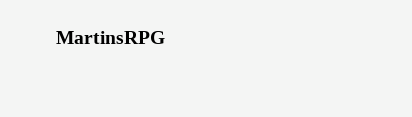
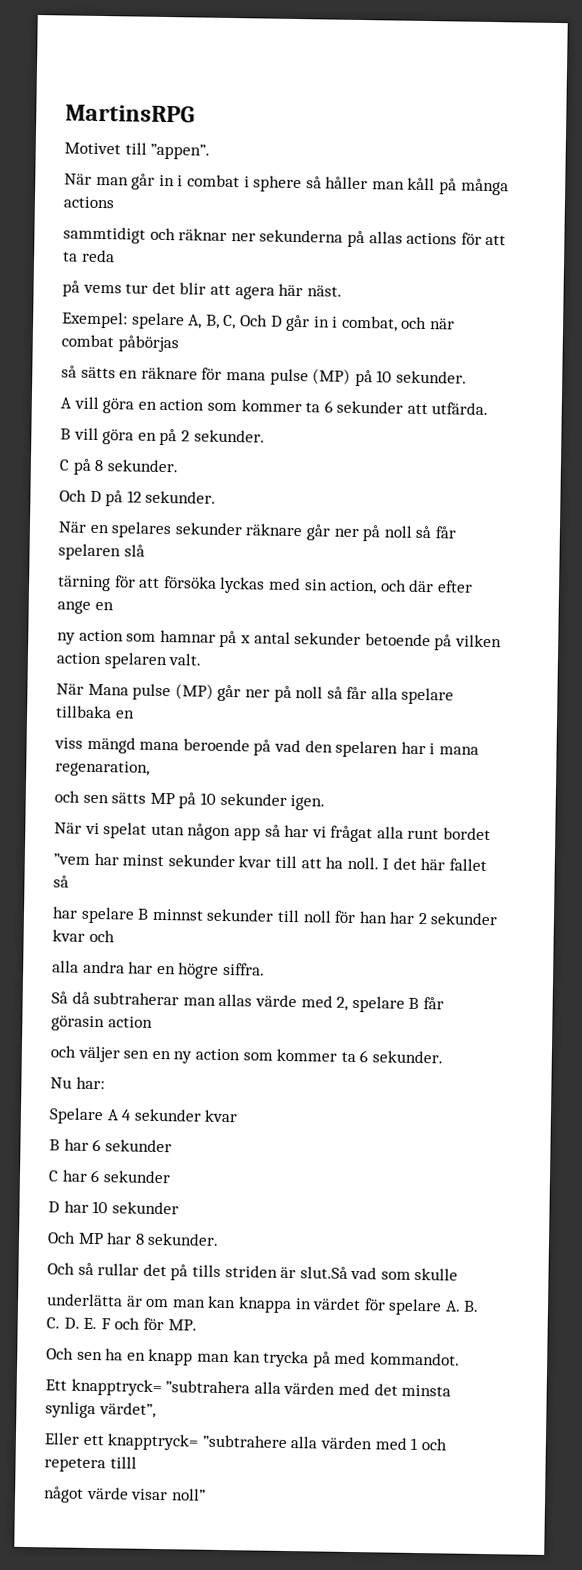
+ Motivet till ”appen”.
+ När man går in i combat i sphere så håller man kåll på många actions
+ sammtidigt och räknar ner sekunderna på allas actions för att ta reda
+ på vems tur det blir att agera här näst.
+ Exempel: spelare A, B, C, Och D går in i combat, och när combat påbörjas
+ så sätts en räknare för mana pulse (MP) på 10 sekunder.
+ A vill göra en action som kommer ta 6 sekunder att utfärda.
+ B vill göra en på 2 sekunder.
+ C på 8 sekunder.
+ Och D på 12 sekunder.
+ När en spelares sekunder räknare går ner på noll så får spelaren slå
+ tärning för att försöka lyckas med sin action, och där efter ange en
+ ny action som hamnar på x antal sekunder betoende på vilken action spelaren valt.
+ När Mana pulse (MP) går ner på noll så får alla spelare tillbaka en
+ viss mängd mana beroende på vad den spelaren har i mana regenaration,
+ och sen sätts MP på 10 sekunder igen.
+ När vi spelat utan någon app så har vi frågat alla runt bordet
+ ”vem har minst sekunder kvar till att ha noll. I det här fallet så
+ har spelare B minnst sekunder till noll för han har 2 sekunder kvar och
+ alla andra har en högre siffra.
+ Så då subtraherar man allas värde med 2, spelare B får görasin action
+ och väljer sen en ny action som kommer ta 6 sekunder.
+ Nu har:
+ Spelare A 4 sekunder kvar
+ B har 6 sekunder
+ C har 6 sekunder
+ D har 10 sekunder
+ Och MP har 8 sekunder.
+ Och så rullar det på tills striden är slut.Så vad som skulle
+ underlätta är om man kan knappa in värdet för spelare A. B. C. D. E. F och för MP.
+ Och sen ha en knapp man kan trycka på med kommandot.
+ Ett knapptryck= ”subtrahera alla värden med det minsta synliga värdet”,
+ Eller ett knapptryck= ”subtrahere alla värden med 1 och repetera tilll
+ något värde visar noll”

